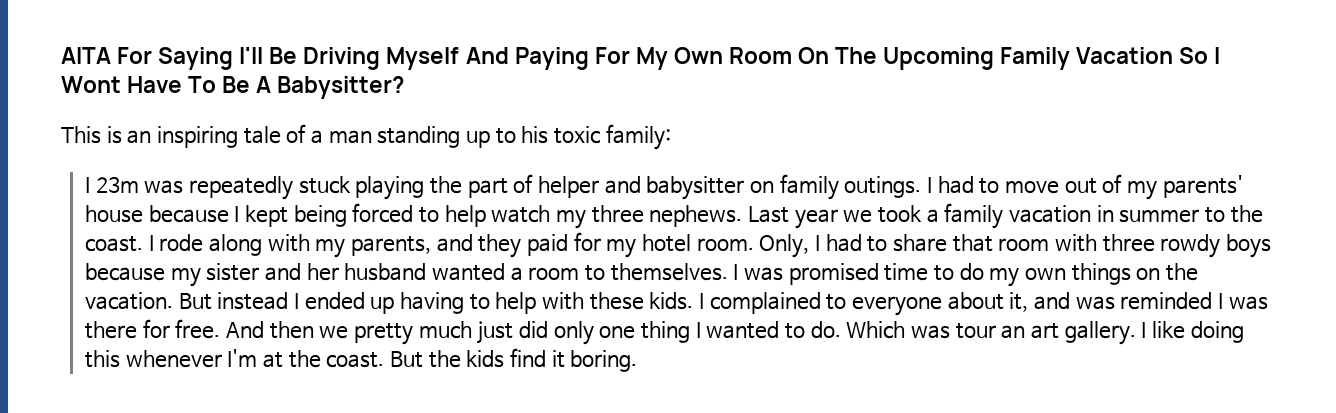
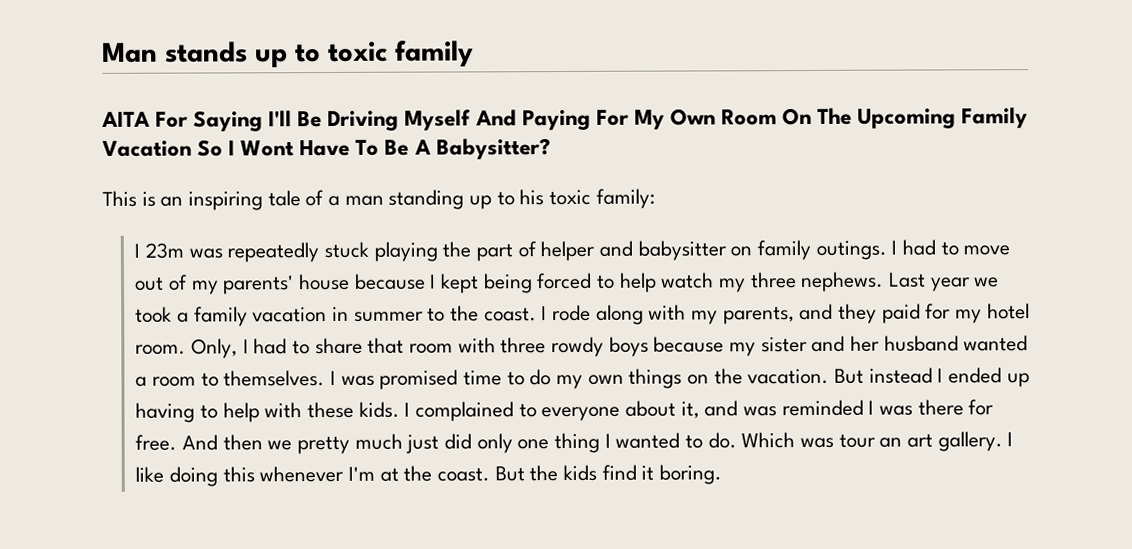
+ Man stands up to toxic family

